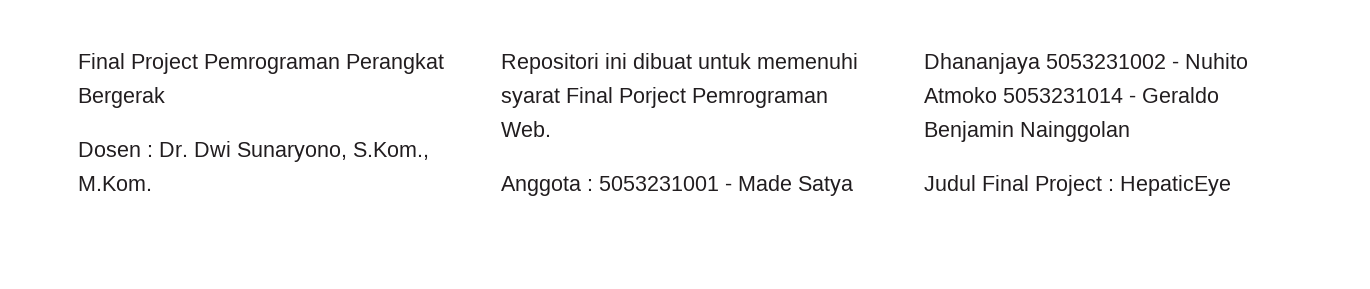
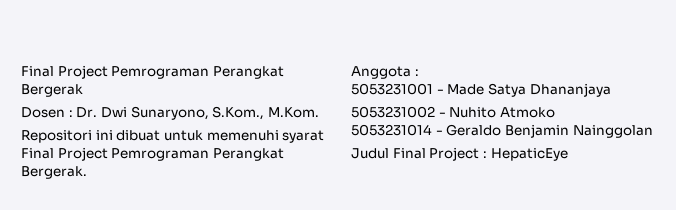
- Repositori ini dibuat untuk memenuhi syarat Final Porject Pemrograman Web.
+ Repositori ini dibuat untuk memenuhi syarat Final Project Pemrograman Perangkat Bergerak.
- Anggota : 5053231001 - Made Satya Dhananjaya 5053231002 - Nuhito Atmoko 5053231014 - Geraldo Benjamin Nainggolan
+ Anggota :
+ 5053231001 - Made Satya Dhananjaya
+ 5053231002 - Nuhito Atmoko
+ 5053231014 - Geraldo Benjamin Nainggolan

